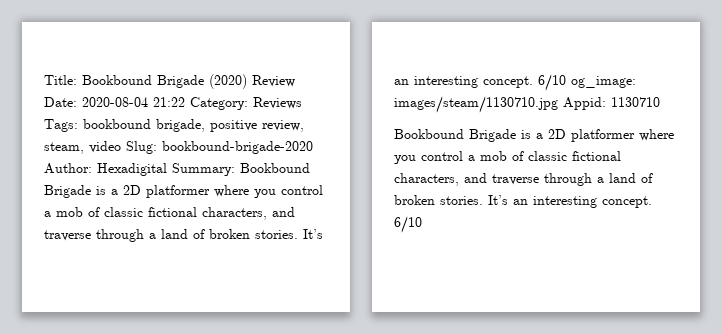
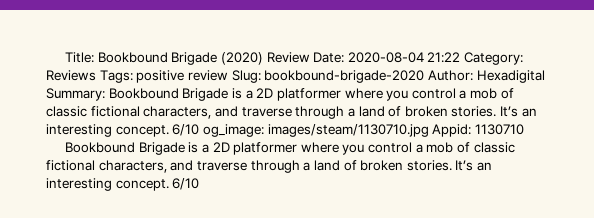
- Title: Bookbound Brigade (2020) Review Date: 2020-08-04 21:22 Category: Reviews Tags: bookbound brigade, positive review, steam, video Slug: bookbound-brigade-2020 Author: Hexadigital Summary: Bookbound Brigade is a 2D platformer where you control a mob of classic fictional characters, and traverse through a land of broken stories.
+ Title: Bookbound Brigade (2020) Review Date: 2020-08-04 21:22 Category: Reviews Tags: positive review Slug: bookbound-brigade-2020 Author: Hexadigital Summary: Bookbound Brigade is a 2D platformer where you control a mob of classic fictional characters, and traverse through a land of broken stories.

